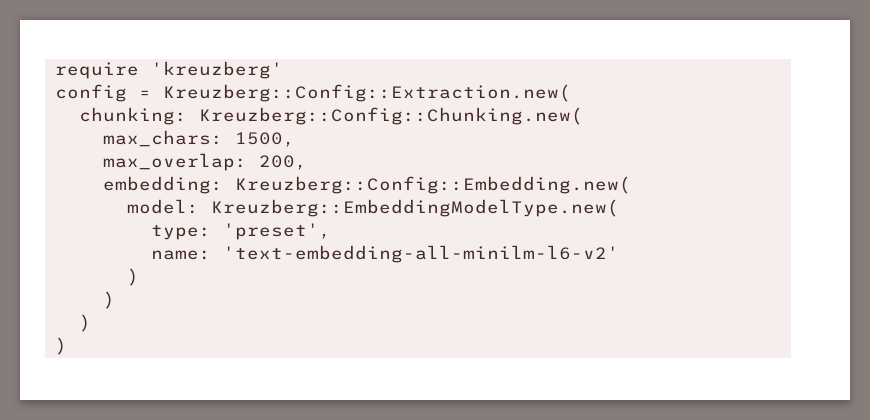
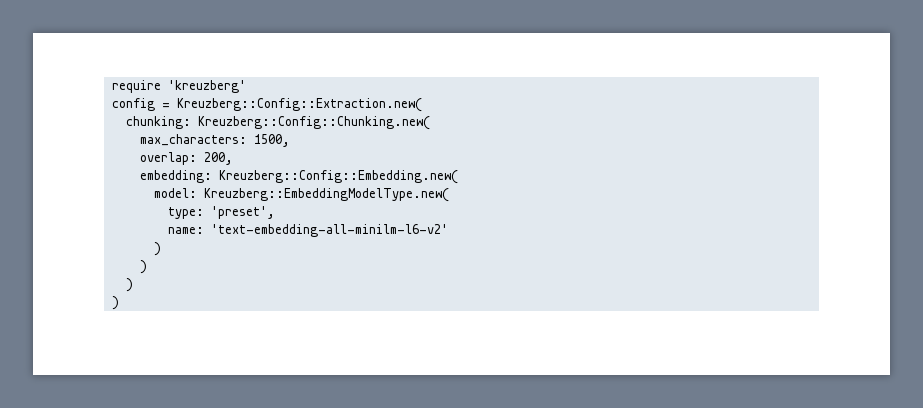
- max_chars: 1500,
+ max_characters: 1500,
- max_overlap: 200,
+ overlap: 200,

